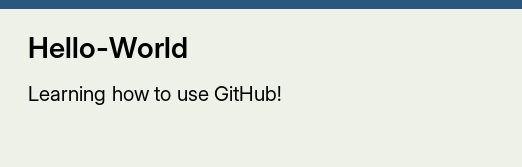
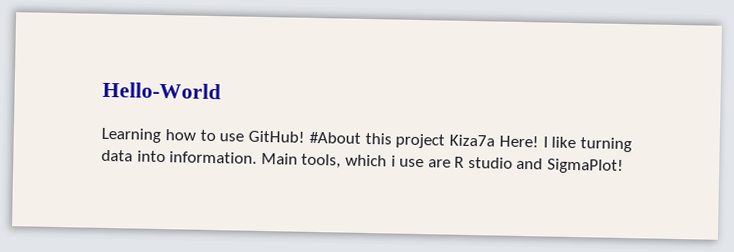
+ #About this project Kiza7a Here! I like turning data into information. Main tools, which i use are R studio and SigmaPlot!

